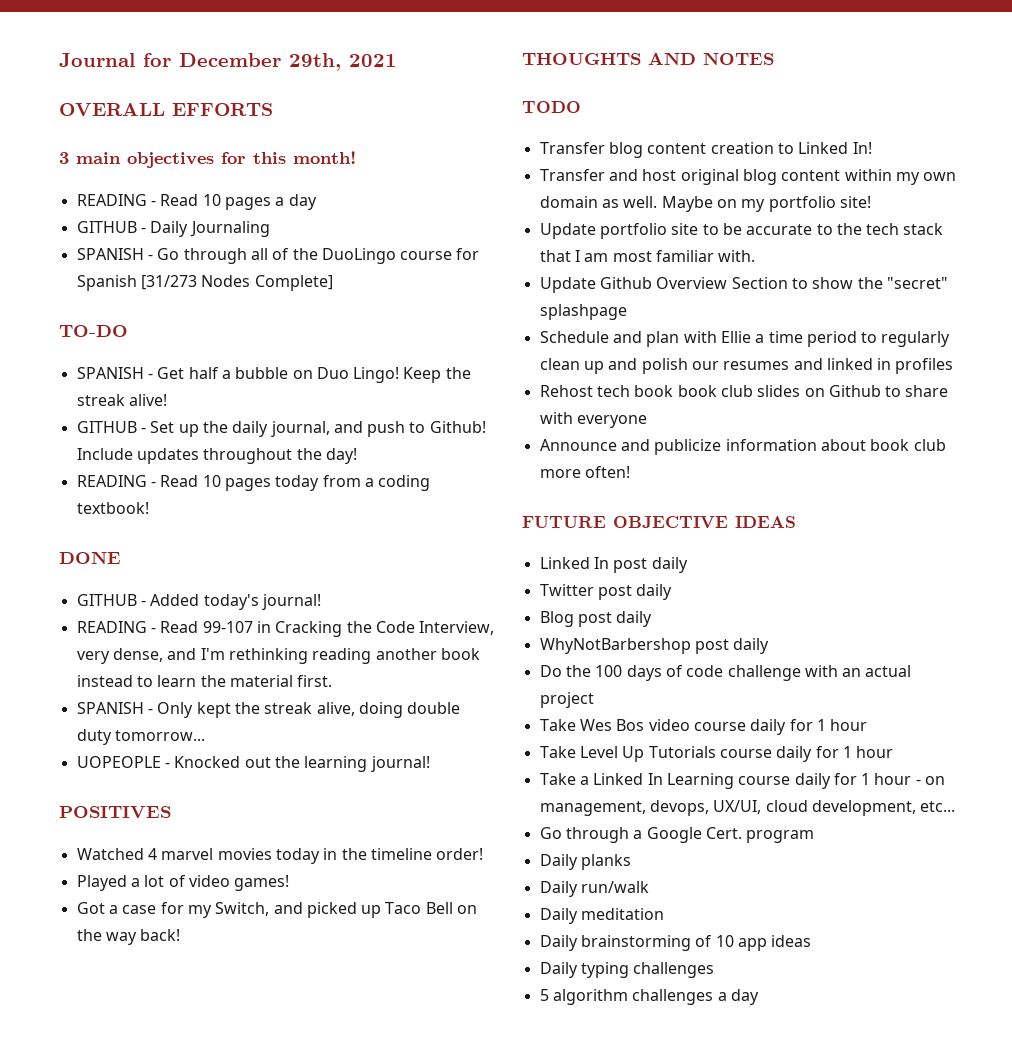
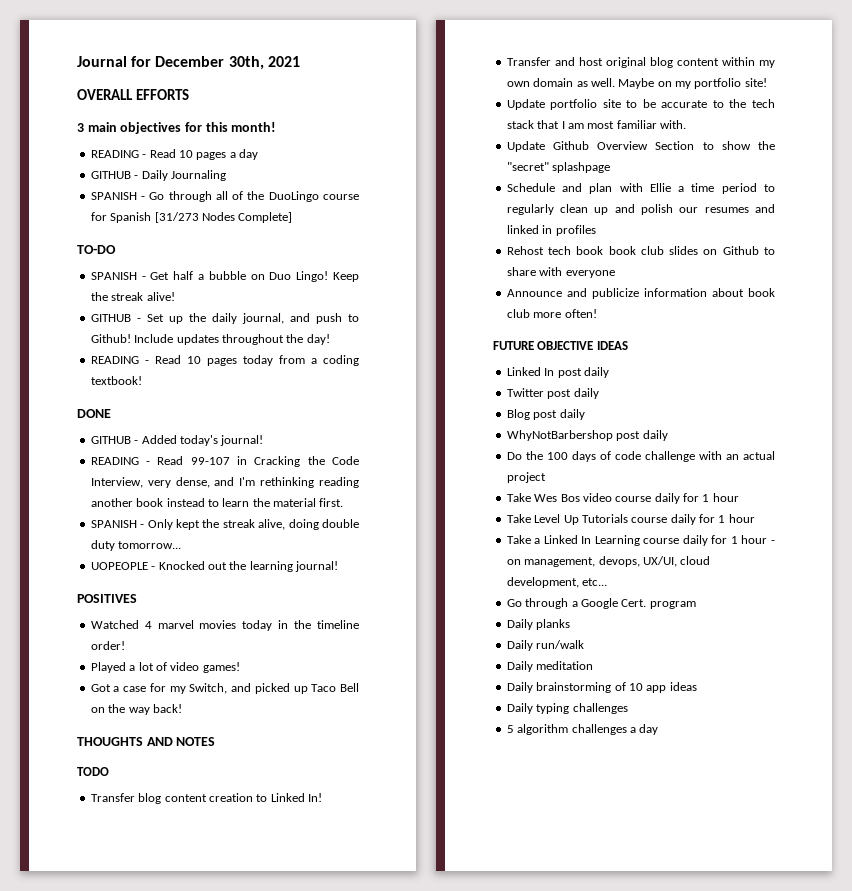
- Journal for December 29th, 2021
+ Journal for December 30th, 2021

